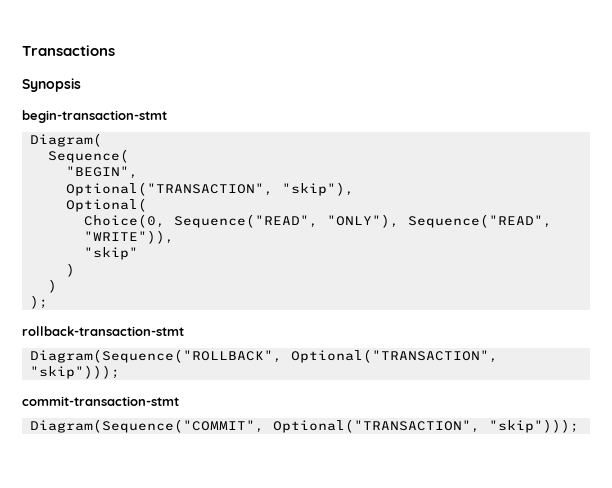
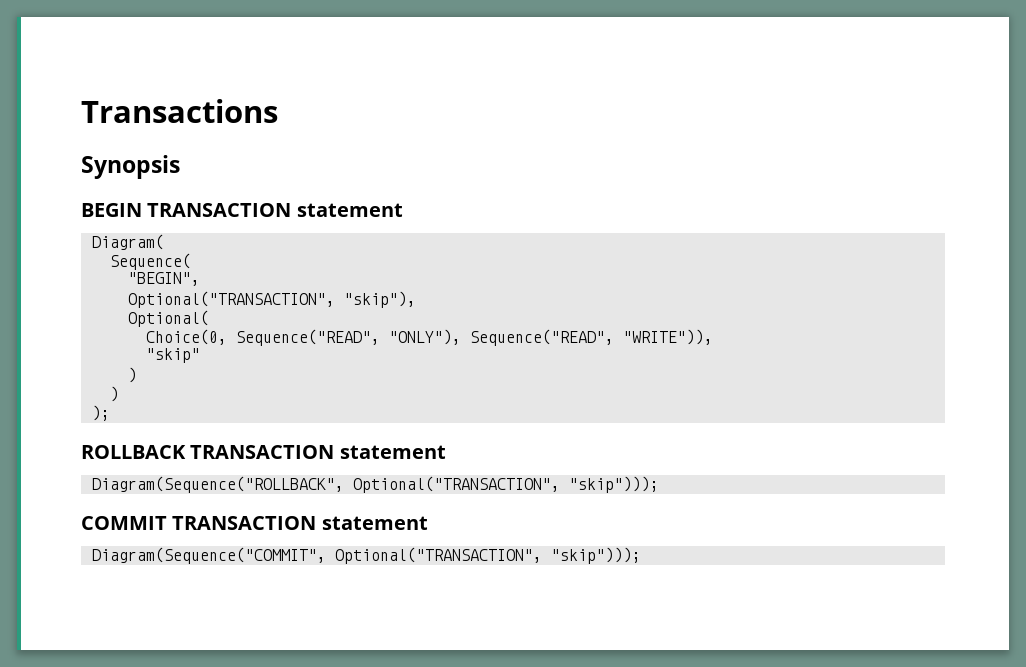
- begin-transaction-stmt
+ BEGIN TRANSACTION statement
- rollback-transaction-stmt
+ ROLLBACK TRANSACTION statement
- commit-transaction-stmt
+ COMMIT TRANSACTION statement

